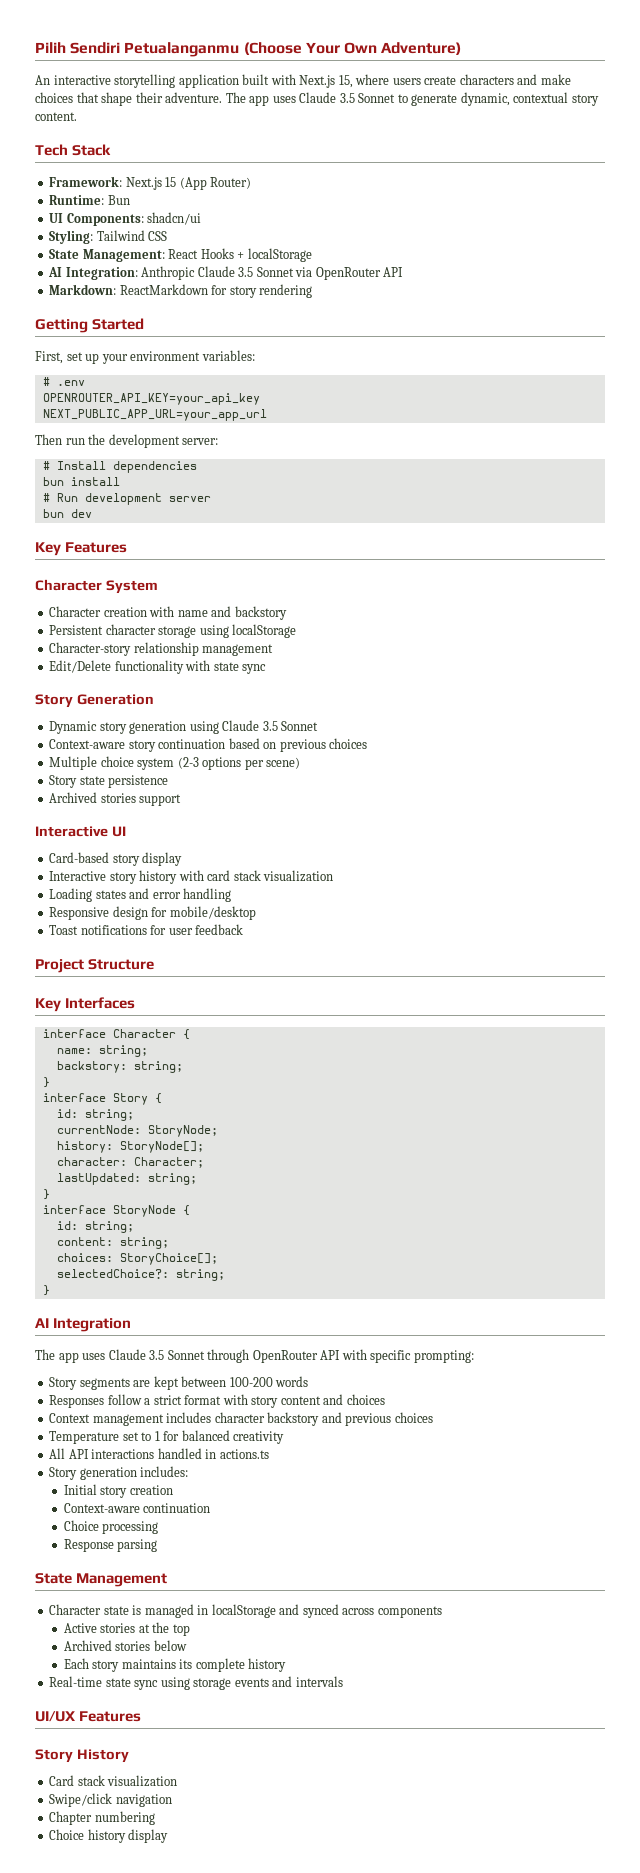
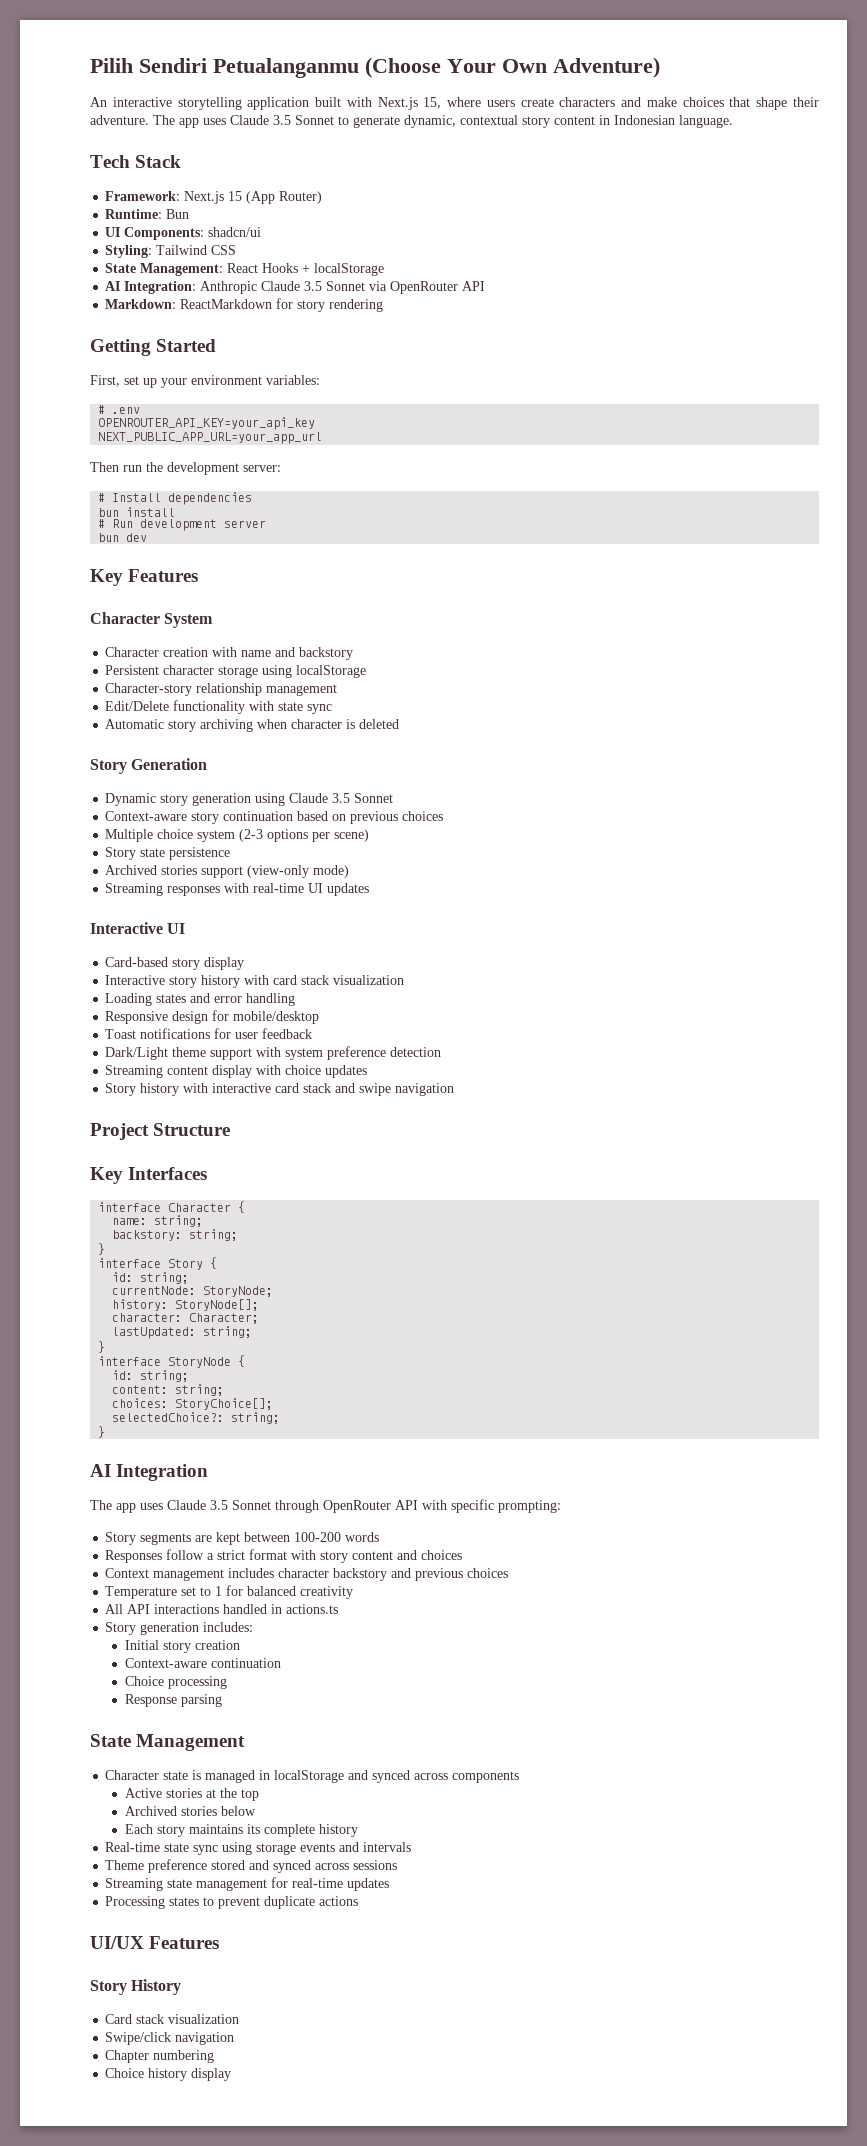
- The app uses Claude 3.5 Sonnet to generate dynamic, contextual story content.
+ The app uses Claude 3.5 Sonnet to generate dynamic, contextual story content in Indonesian language.
+ Automatic story archiving when character is deleted
- Archived stories support
+ Archived stories support (view-only mode)
+ Streaming responses with real-time UI updates
+ Dark/Light theme support with system preference detection
+ Streaming content display with choice updates
+ Story history with interactive card stack and swipe navigation
+ Theme preference stored and synced across sessions
+ Streaming state management for real-time updates
+ Processing states to prevent duplicate actions

